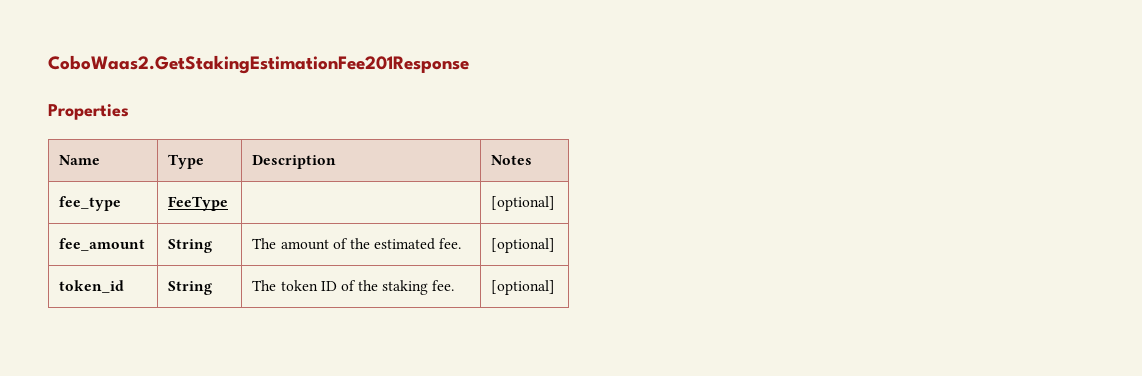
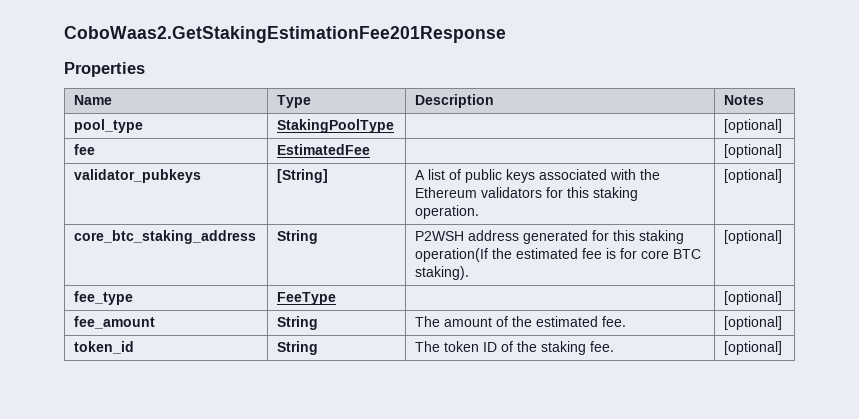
+ pool_type | StakingPoolType | | [optional]
+ fee | EstimatedFee | | [optional]
+ validator_pubkeys | [String] | A list of public keys associated with the Ethereum validators for this staking operation. | [optional]
+ core_btc_staking_address | String | P2WSH address generated for this staking operation(If the estimated fee is for core BTC staking). | [optional]

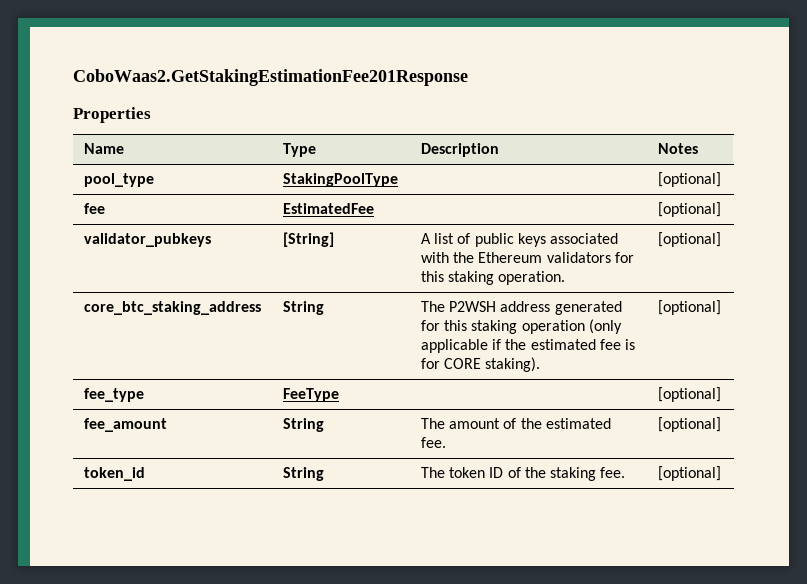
- core_btc_staking_address | String | P2WSH address generated for this staking operation(If the estimated fee is for core BTC staking). | [optional]
+ core_btc_staking_address | String | The P2WSH address generated for this staking operation (only applicable if the estimated fee is for CORE staking). | [optional]

